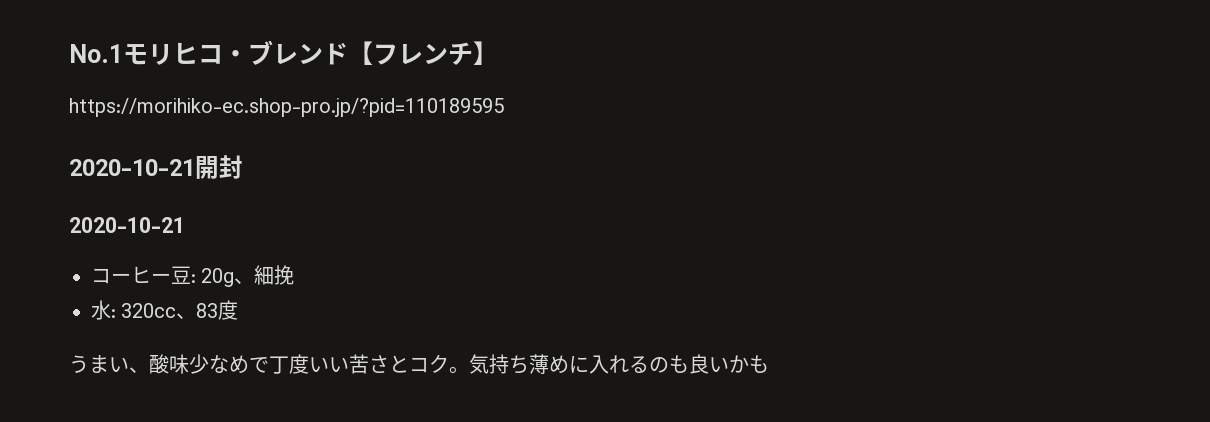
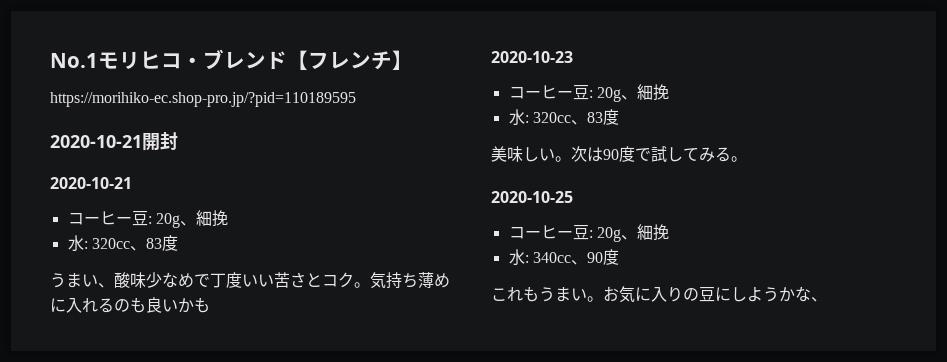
+ 2020-10-23
+ コーヒー豆: 20g、細挽
+ 水: 320cc、83度
+ 美味しい。次は90度で試してみる。
+ 2020-10-25
+ コーヒー豆: 20g、細挽
+ 水: 340cc、90度
+ これもうまい。お気に入りの豆にしようかな、

